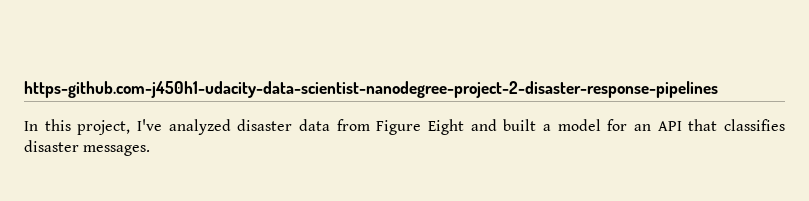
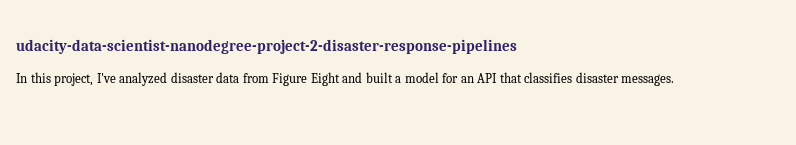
- https-github.com-j450h1-udacity-data-scientist-nanodegree-project-2-disaster-response-pipelines
+ udacity-data-scientist-nanodegree-project-2-disaster-response-pipelines

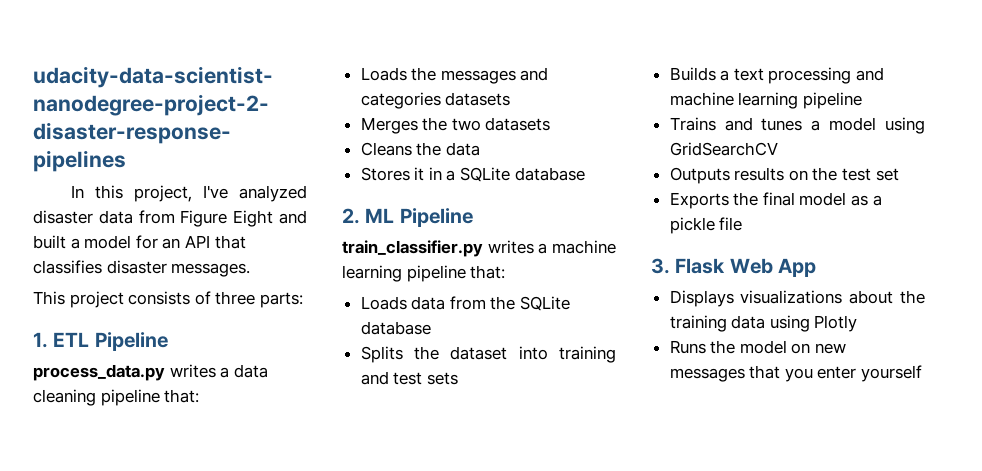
+ This project consists of three parts:
+ 1. ETL Pipeline
+ process_data.py writes a data cleaning pipeline that:
+ Loads the messages and categories datasets
+ Merges the two datasets
+ Cleans the data
+ Stores it in a SQLite database
+ 2. ML Pipeline
+ train_classifier.py writes a machine learning pipeline that:
+ Loads data from the SQLite database
+ Splits the dataset into training and test sets
+ Builds a text processing and machine learning pipeline
+ Trains and tunes a model using GridSearchCV
+ Outputs results on the test set
+ Exports the final model as a pickle file
+ 3. Flask Web App
+ Displays visualizations about the training data using Plotly
+ Runs the model on new messages that you enter yourself

